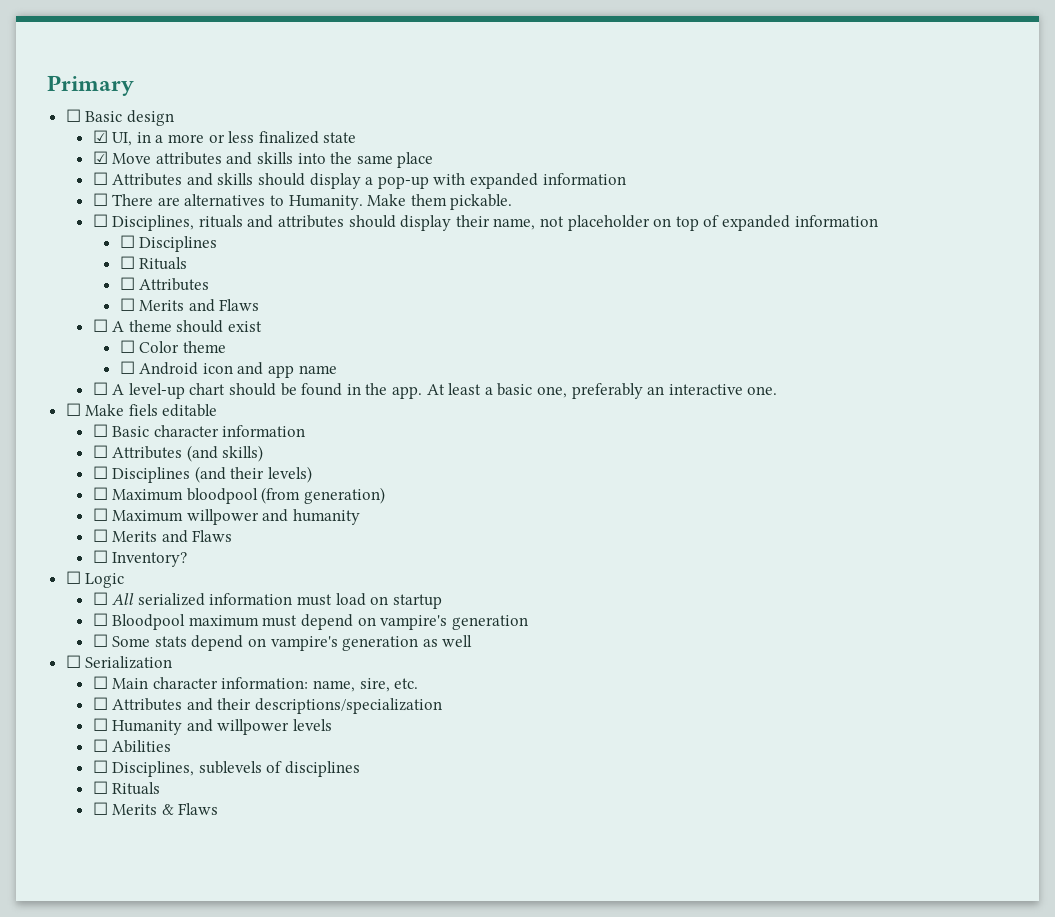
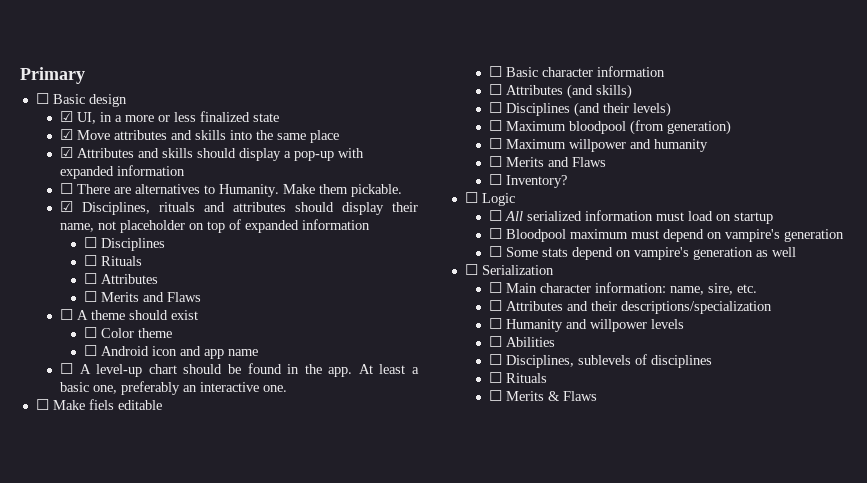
- ☐ Attributes and skills should display a pop-up with expanded information
+ ☑ Attributes and skills should display a pop-up with expanded information
- ☐ Disciplines, rituals and attributes should display their name, not placeholder on top of expanded information
+ ☑ Disciplines, rituals and attributes should display their name, not placeholder on top of expanded information

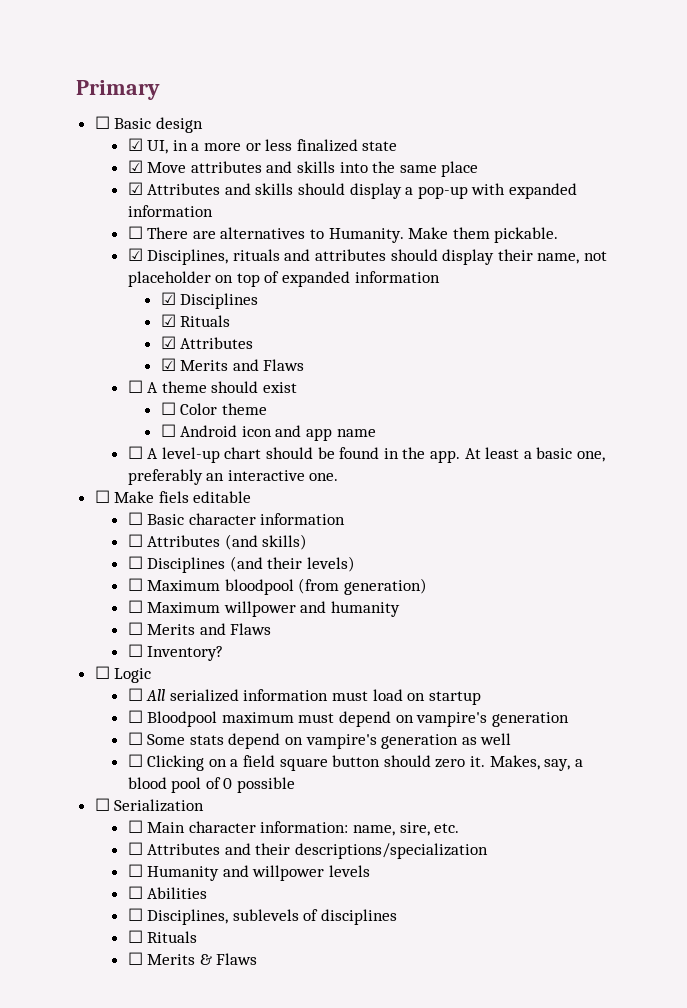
  ☑ Disciplines, rituals and attributes should display their name, not placeholder on top of expanded information
- ☐ Disciplines
- ☐ Rituals
- ☐ Attributes
- ☐ Merits and Flaws
+ ☑ Disciplines
+ ☑ Rituals
+ ☑ Attributes
+ ☑ Merits and Flaws
+ ☐ Clicking on a field square button should zero it. Makes, say, a blood pool of 0 possible

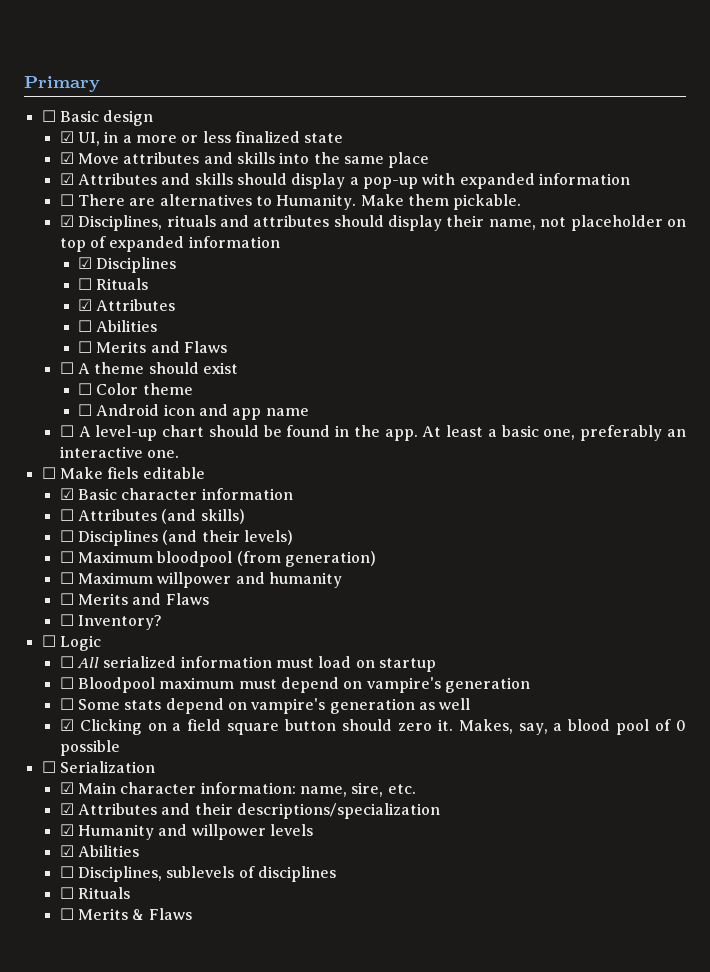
  ☑ Disciplines
- ☑ Rituals
+ ☐ Rituals
- ☑ Merits and Flaws
+ ☐ Abilities
+ ☐ Merits and Flaws
- ☐ Basic character information
+ ☑ Basic character information
- ☐ Clicking on a field square button should zero it.
+ ☑ Clicking on a field square button should zero it.
- ☐ Main character information: name, sire, etc.
+ ☑ Main character information: name, sire, etc.
- ☐ Attributes and their descriptions/specialization
+ ☑ Attributes and their descriptions/specialization
- ☐ Humanity and willpower levels
+ ☑ Humanity and willpower levels
- ☐ Abilities
+ ☑ Abilities

